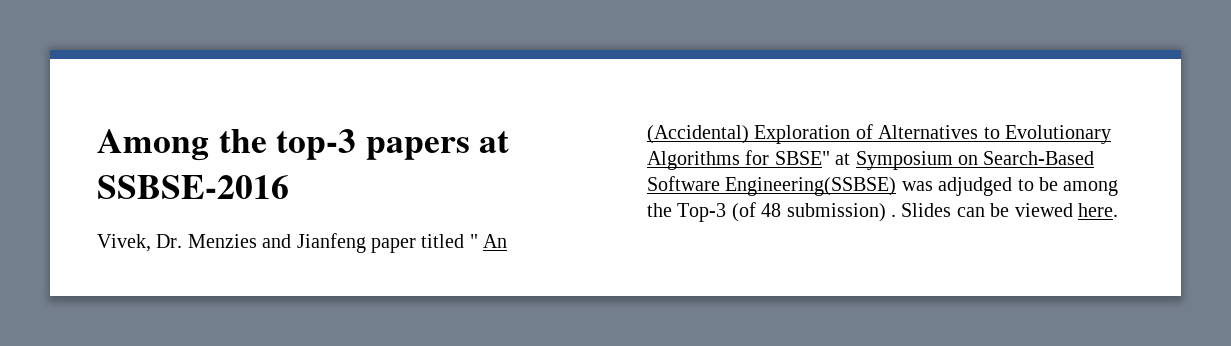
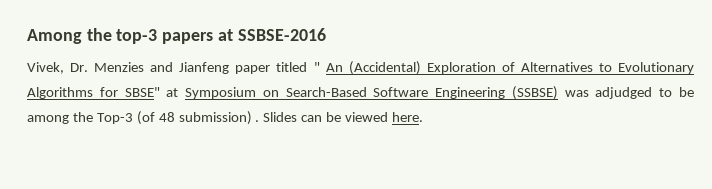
- Vivek, Dr. Menzies and Jianfeng paper titled " An (Accidental) Exploration of Alternatives to Evolutionary Algorithms for SBSE" at Symposium on Search-Based Software Engineering(SSBSE) was adjudged to be among the Top-3 (of 48 submission) .
+ Vivek, Dr. Menzies and Jianfeng paper titled " An (Accidental) Exploration of Alternatives to Evolutionary Algorithms for SBSE" at Symposium on Search-Based Software Engineering (SSBSE) was adjudged to be among the Top-3 (of 48 submission) .

